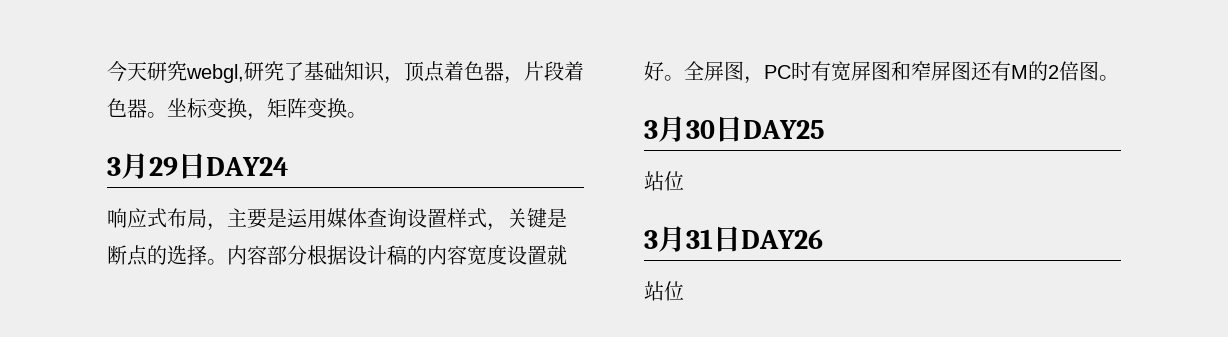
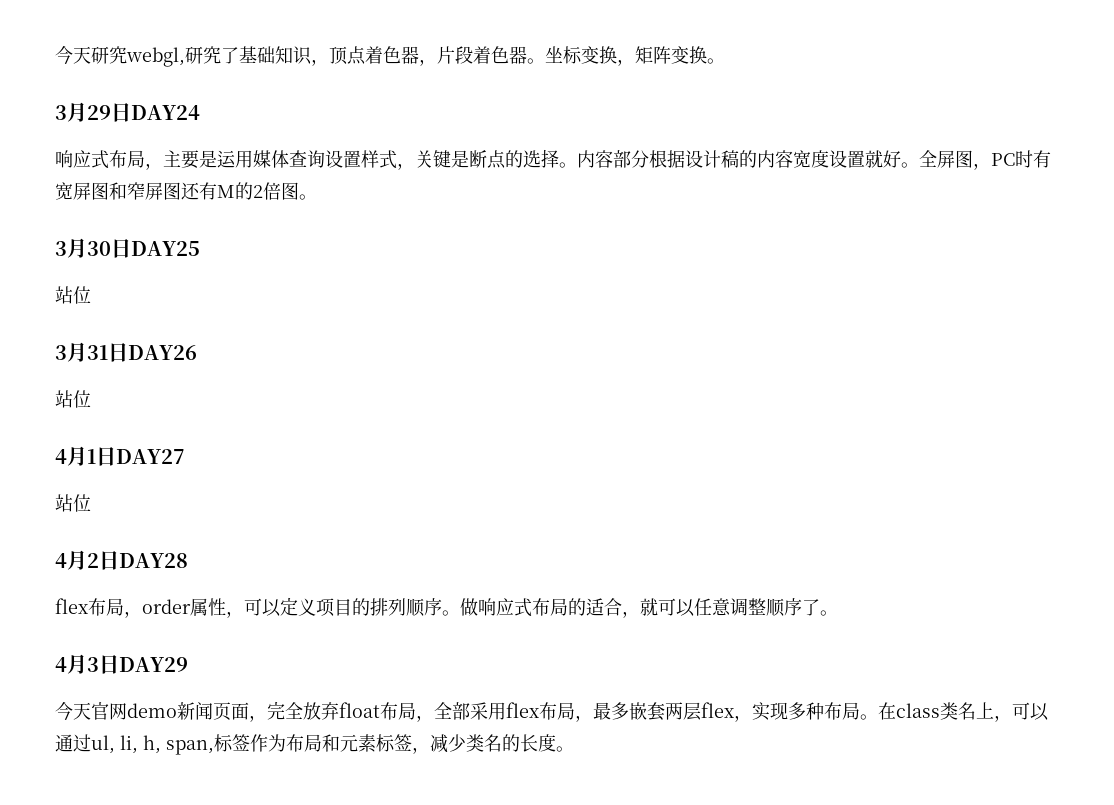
+ 4月1日DAY27
+ 站位
+ 4月2日DAY28
+ flex布局，order属性，可以定义项目的排列顺序。做响应式布局的适合，就可以任意调整顺序了。
+ 4月3日DAY29
+ 今天官网demo新闻页面，完全放弃float布局，全部采用flex布局，最多嵌套两层flex，实现多种布局。在class类名上，可以通过ul, li, h, span,标签作为布局和元素标签，减少类名的长度。

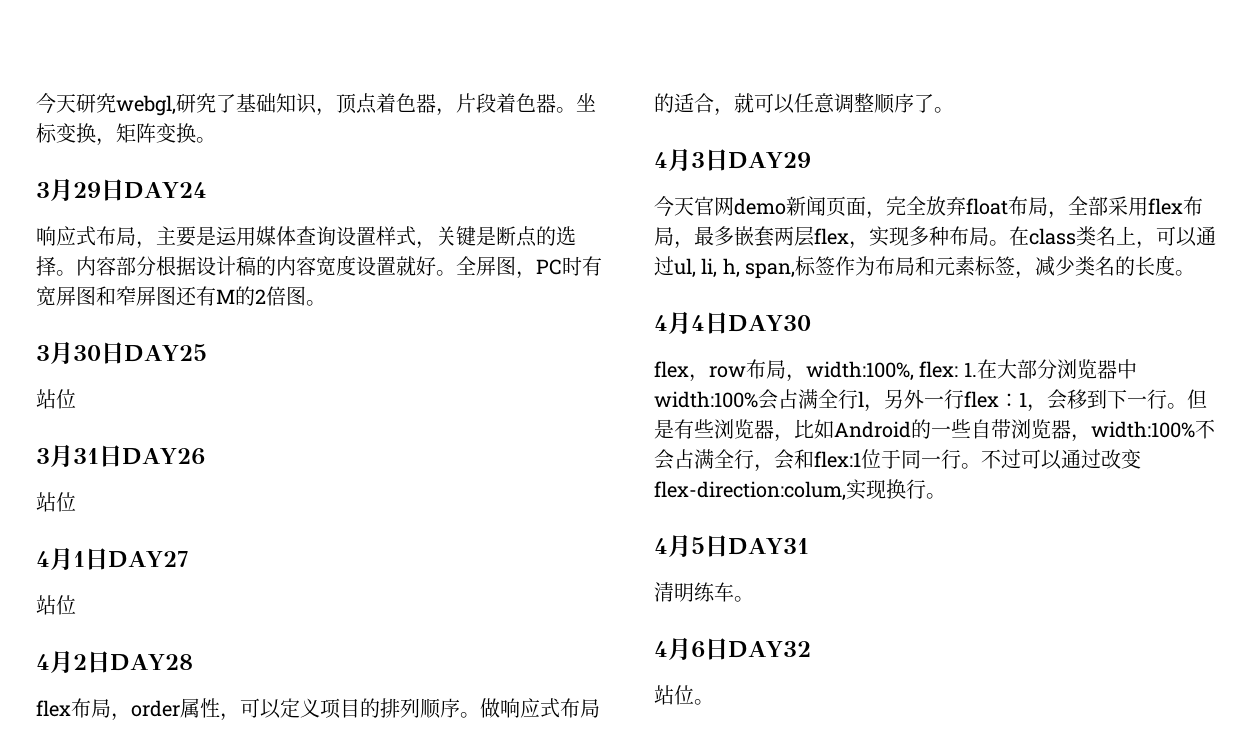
+ 4月4日DAY30
+ flex，row布局，width:100%, flex: 1.在大部分浏览器中width:100%会占满全行l，另外一行flex：1，会移到下一行。但是有些浏览器，比如Android的一些自带浏览器，width:100%不会占满全行，会和flex:1位于同一行。不过可以通过改变flex-direction:colum,实现换行。
+ 4月5日DAY31
+ 清明练车。
+ 4月6日DAY32
+ 站位。

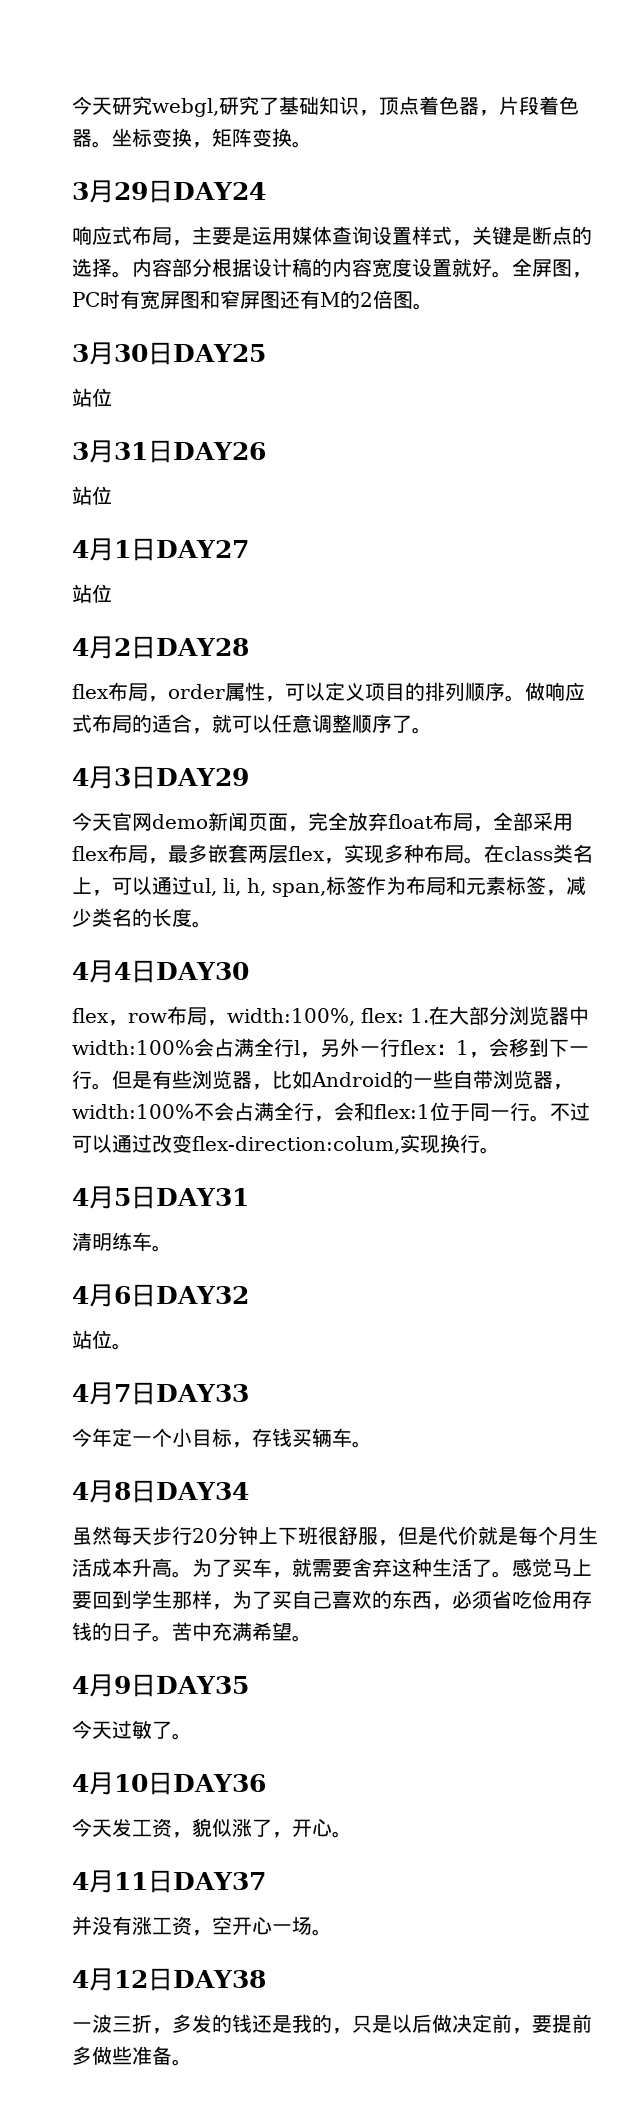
+ 4月7日DAY33
+ 今年定一个小目标，存钱买辆车。
+ 4月8日DAY34
+ 虽然每天步行20分钟上下班很舒服，但是代价就是每个月生活成本升高。为了买车，就需要舍弃这种生活了。感觉马上要回到学生那样，为了买自己喜欢的东西，必须省吃俭用存钱的日子。苦中充满希望。
+ 4月9日DAY35
+ 今天过敏了。
+ 4月10日DAY36
+ 今天发工资，貌似涨了，开心。
+ 4月11日DAY37
+ 并没有涨工资，空开心一场。
+ 4月12日DAY38
+ 一波三折，多发的钱还是我的，只是以后做决定前，要提前多做些准备。

